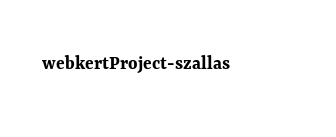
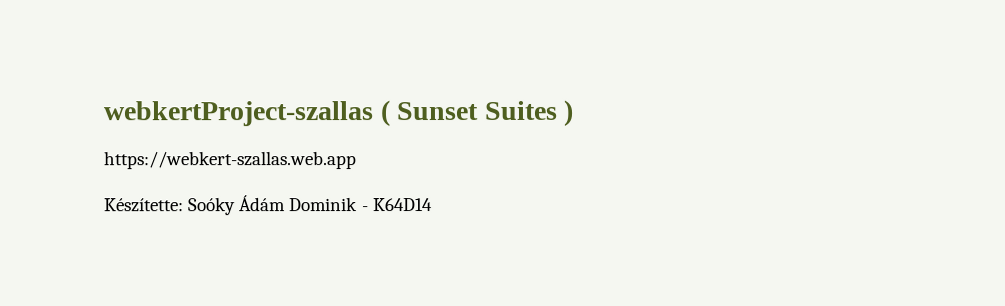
- webkertProject-szallas
+ webkertProject-szallas ( Sunset Suites )
+ https://webkert-szallas.web.app
+ Készítette: Soóky Ádám Dominik - K64D14

